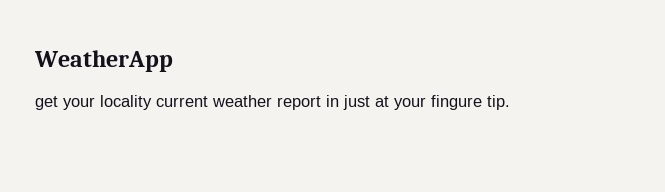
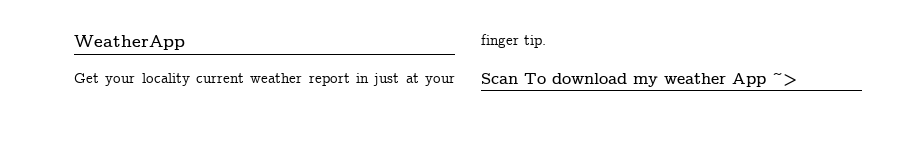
- get your locality current weather report in just at your fingure tip.
+ Get your locality current weather report in just at your finger tip.
+ Scan To download my weather App ~>

